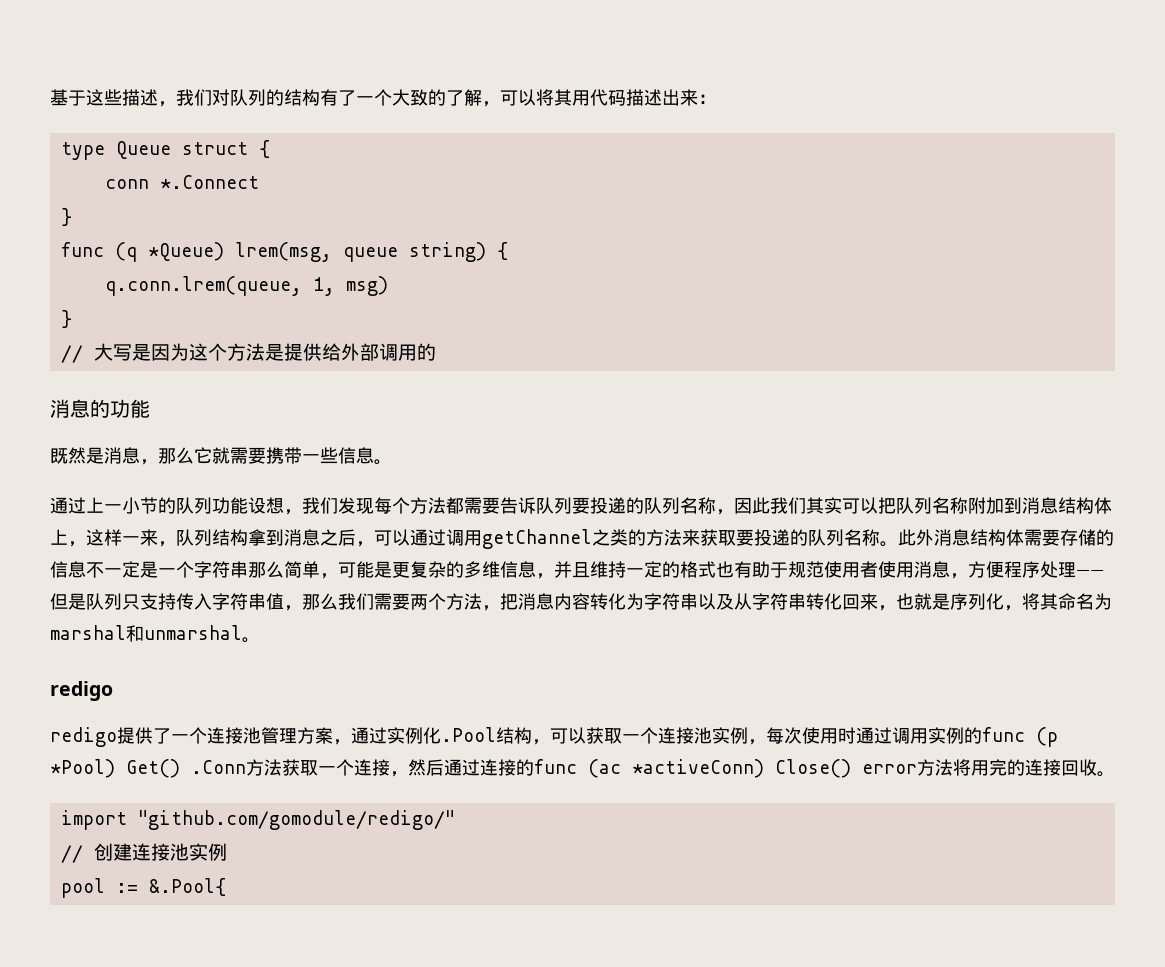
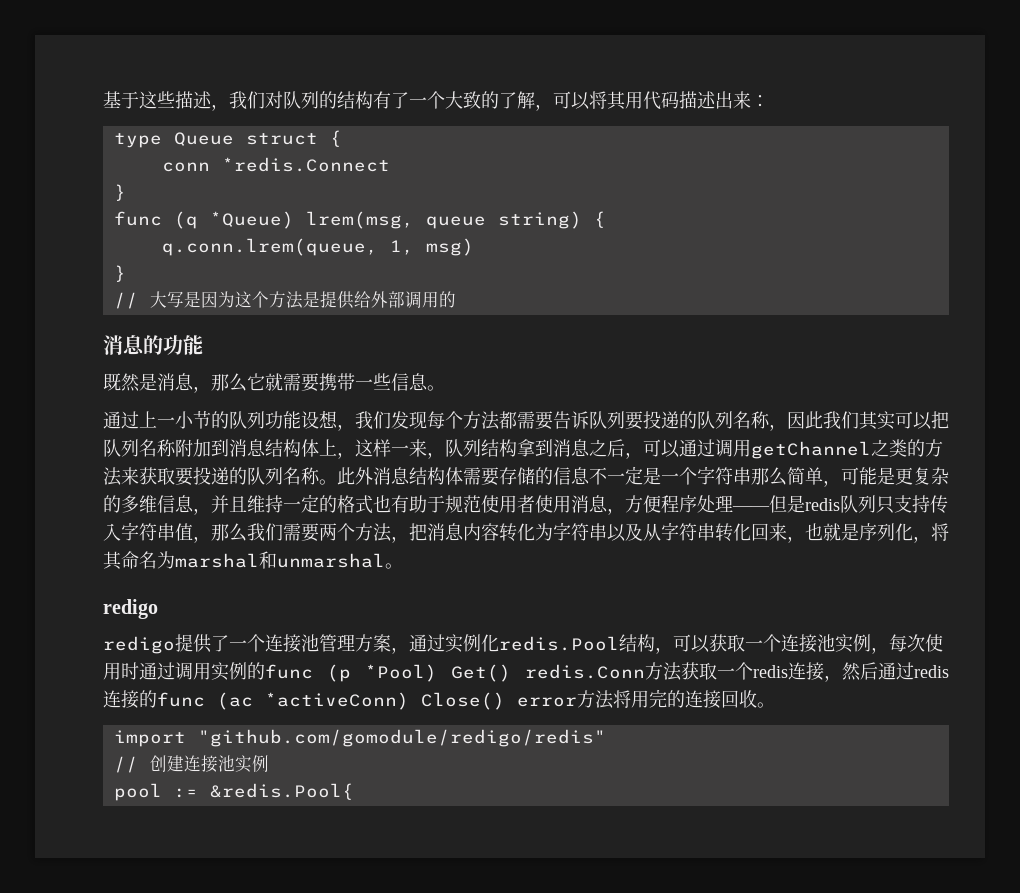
- conn *.Connect
+ conn *redis.Connect
- 此外消息结构体需要存储的信息不一定是一个字符串那么简单，可能是更复杂的多维信息，并且维持一定的格式也有助于规范使用者使用消息，方便程序处理——但是队列只支持传入字符串值，那么我们需要两个方法，把消息内容转化为字符串以及从字符串转化回来，也就是序列化，将其命名为marshal和unmarshal。
+ 此外消息结构体需要存储的信息不一定是一个字符串那么简单，可能是更复杂的多维信息，并且维持一定的格式也有助于规范使用者使用消息，方便程序处理——但是redis队列只支持传入字符串值，那么我们需要两个方法，把消息内容转化为字符串以及从字符串转化回来，也就是序列化，将其命名为marshal和unmarshal。
- redigo提供了一个连接池管理方案，通过实例化.Pool结构，可以获取一个连接池实例，每次使用时通过调用实例的func (p *Pool) Get() .Conn方法获取一个连接，然后通过连接的func (ac *activeConn) Close() error方法将用完的连接回收。
+ redigo提供了一个连接池管理方案，通过实例化redis.Pool结构，可以获取一个连接池实例，每次使用时通过调用实例的func (p *Pool) Get() redis.Conn方法获取一个redis连接，然后通过redis连接的func (ac *activeConn) Close() error方法将用完的连接回收。
- import "github.com/gomodule/redigo/"
+ import "github.com/gomodule/redigo/redis"
- pool := &.Pool{
+ pool := &redis.Pool{

